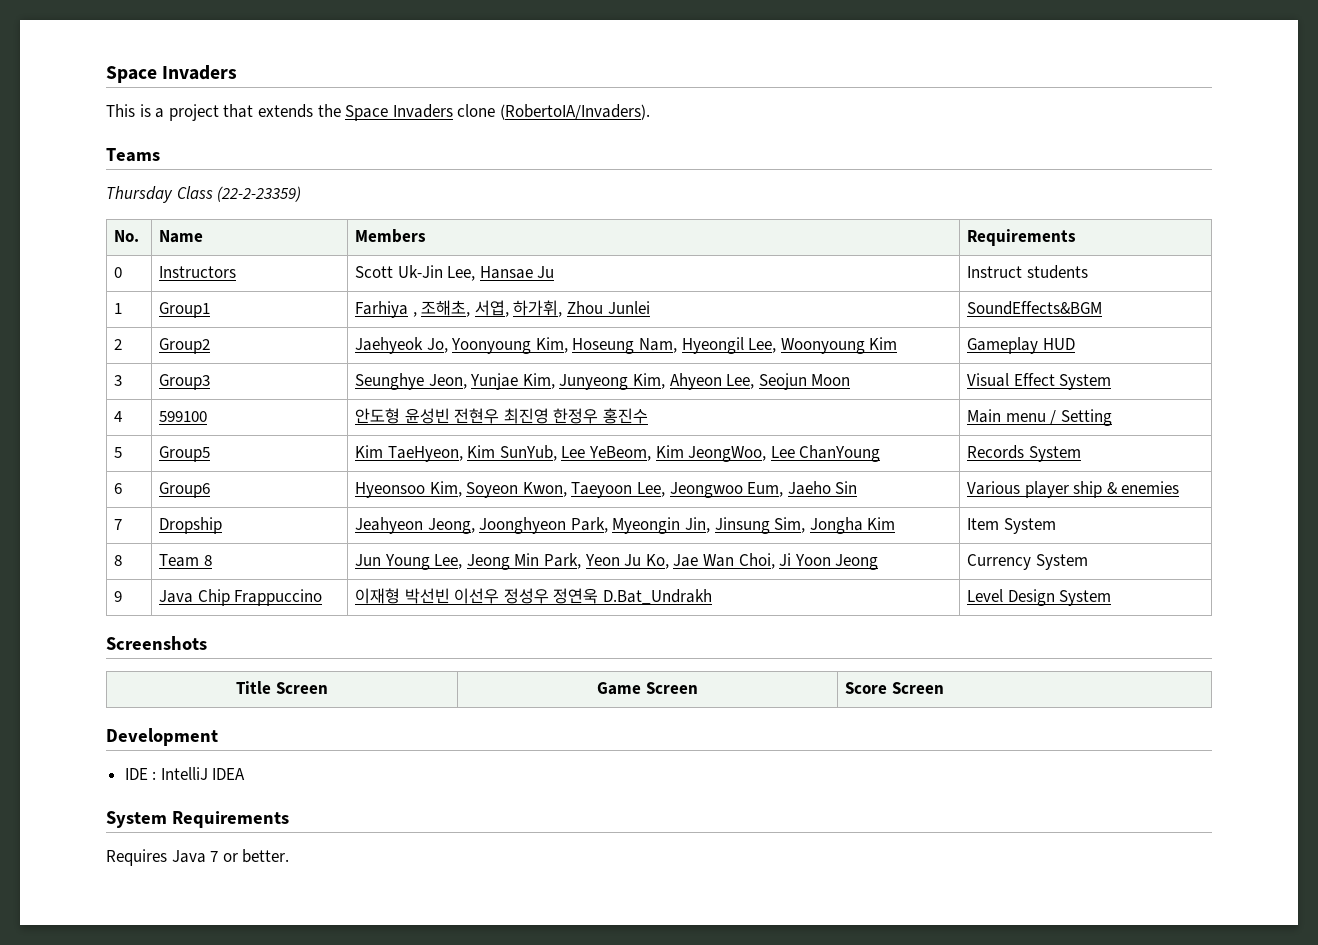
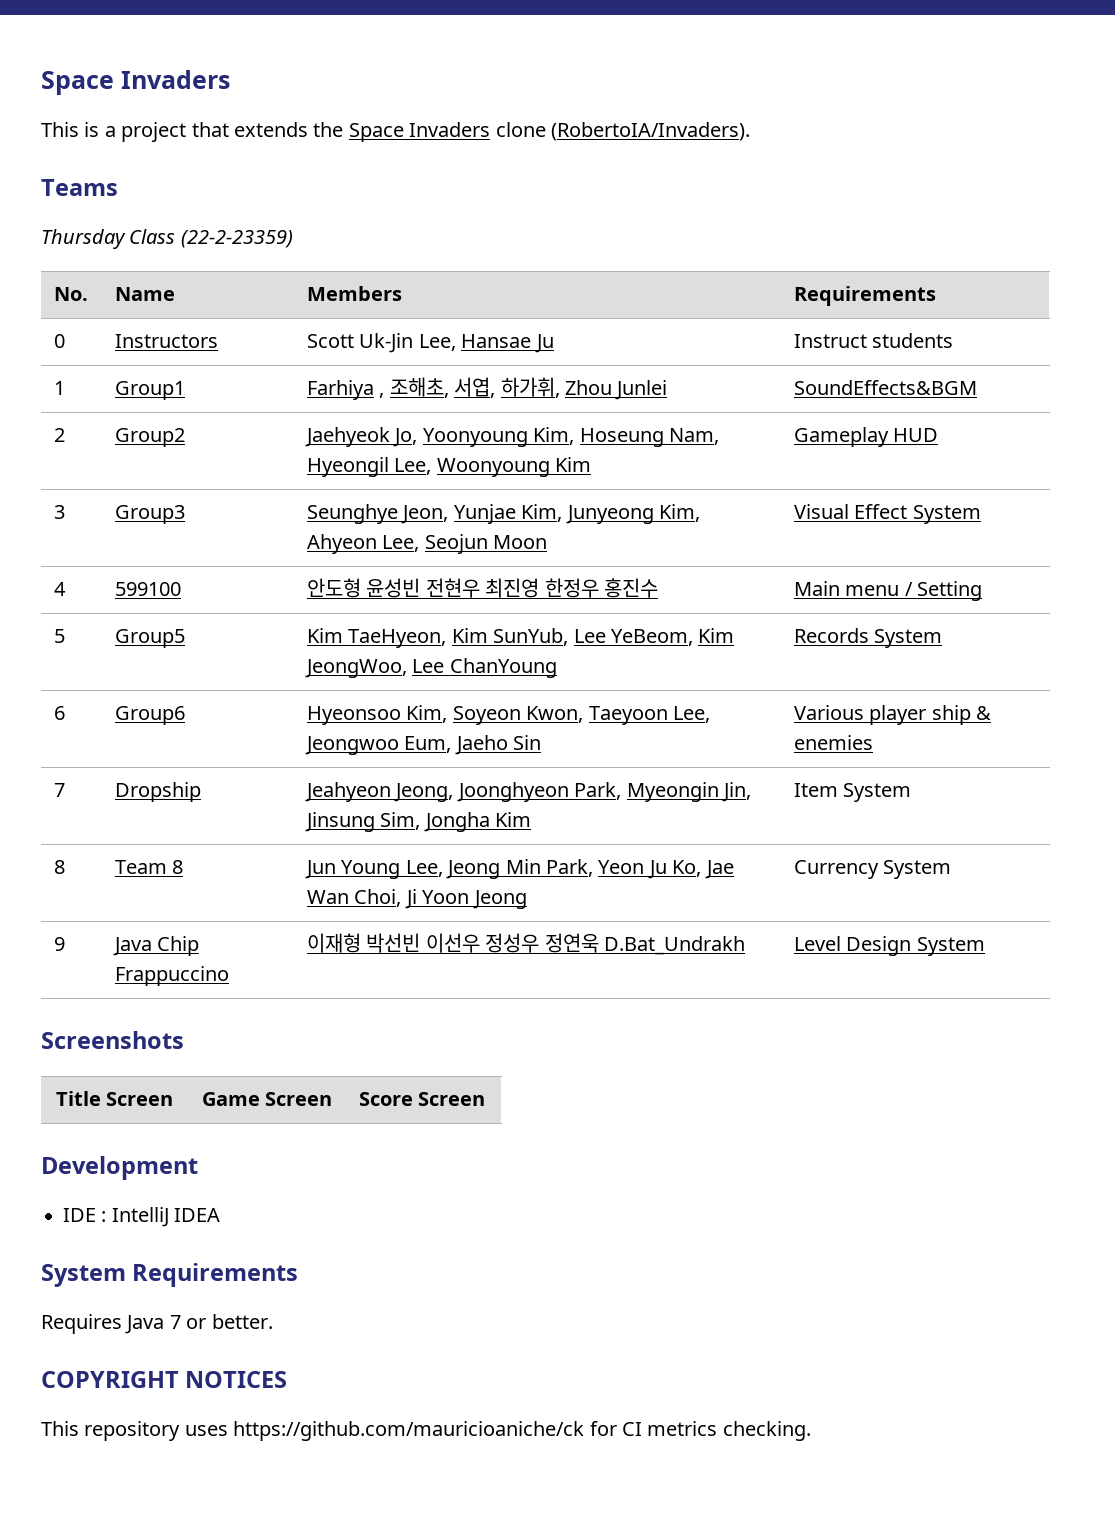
+ COPYRIGHT NOTICES
+ This repository uses https://github.com/mauricioaniche/ck for CI metrics checking.

